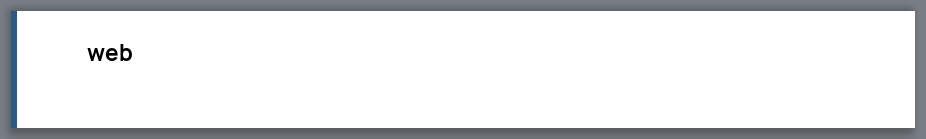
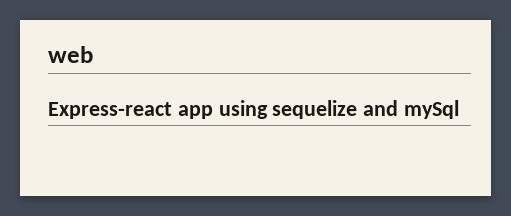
+ Express-react app using sequelize and mySql

